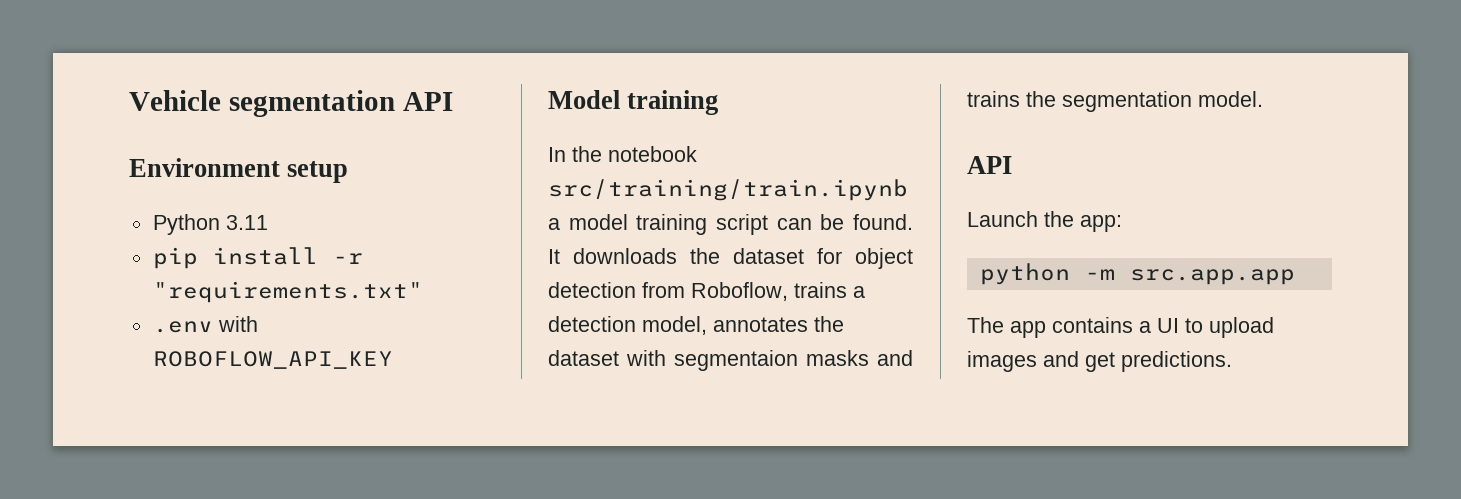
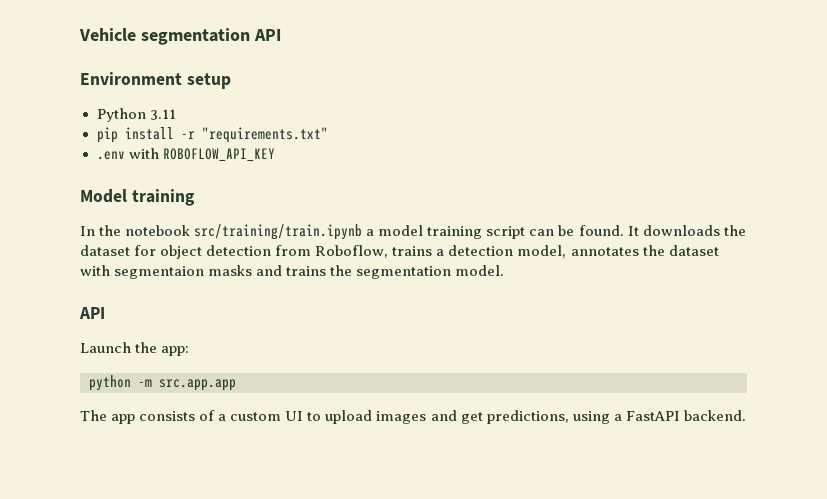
- The app contains a UI to upload images and get predictions.
+ The app consists of a custom UI to upload images and get predictions, using a FastAPI backend.

